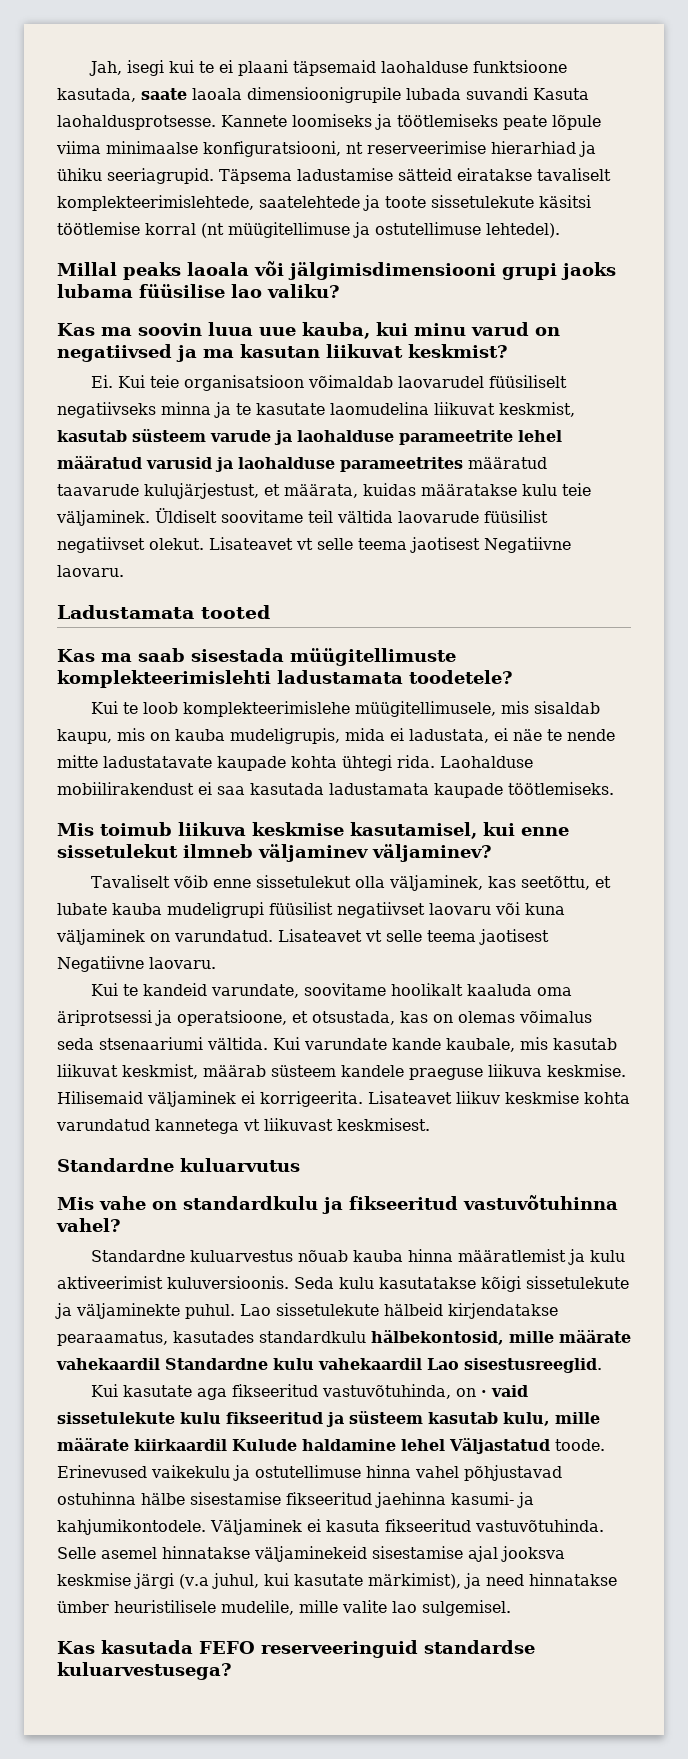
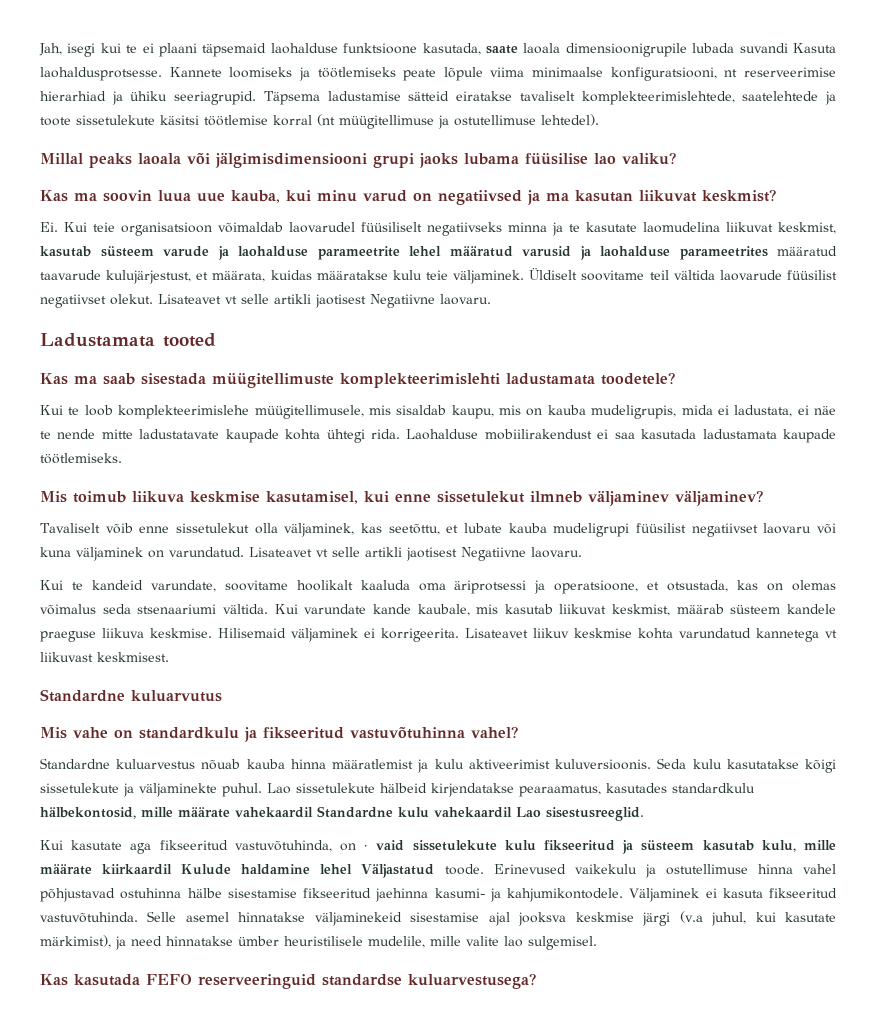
- Üldiselt soovitame teil vältida laovarude füüsilist negatiivset olekut. Lisateavet vt selle teema jaotisest Negatiivne laovaru.
+ Üldiselt soovitame teil vältida laovarude füüsilist negatiivset olekut. Lisateavet vt selle artikli jaotisest Negatiivne laovaru.
- Tavaliselt võib enne sissetulekut olla väljaminek, kas seetõttu, et lubate kauba mudeligrupi füüsilist negatiivset laovaru või kuna väljaminek on varundatud. Lisateavet vt selle teema jaotisest Negatiivne laovaru.
+ Tavaliselt võib enne sissetulekut olla väljaminek, kas seetõttu, et lubate kauba mudeligrupi füüsilist negatiivset laovaru või kuna väljaminek on varundatud. Lisateavet vt selle artikli jaotisest Negatiivne laovaru.

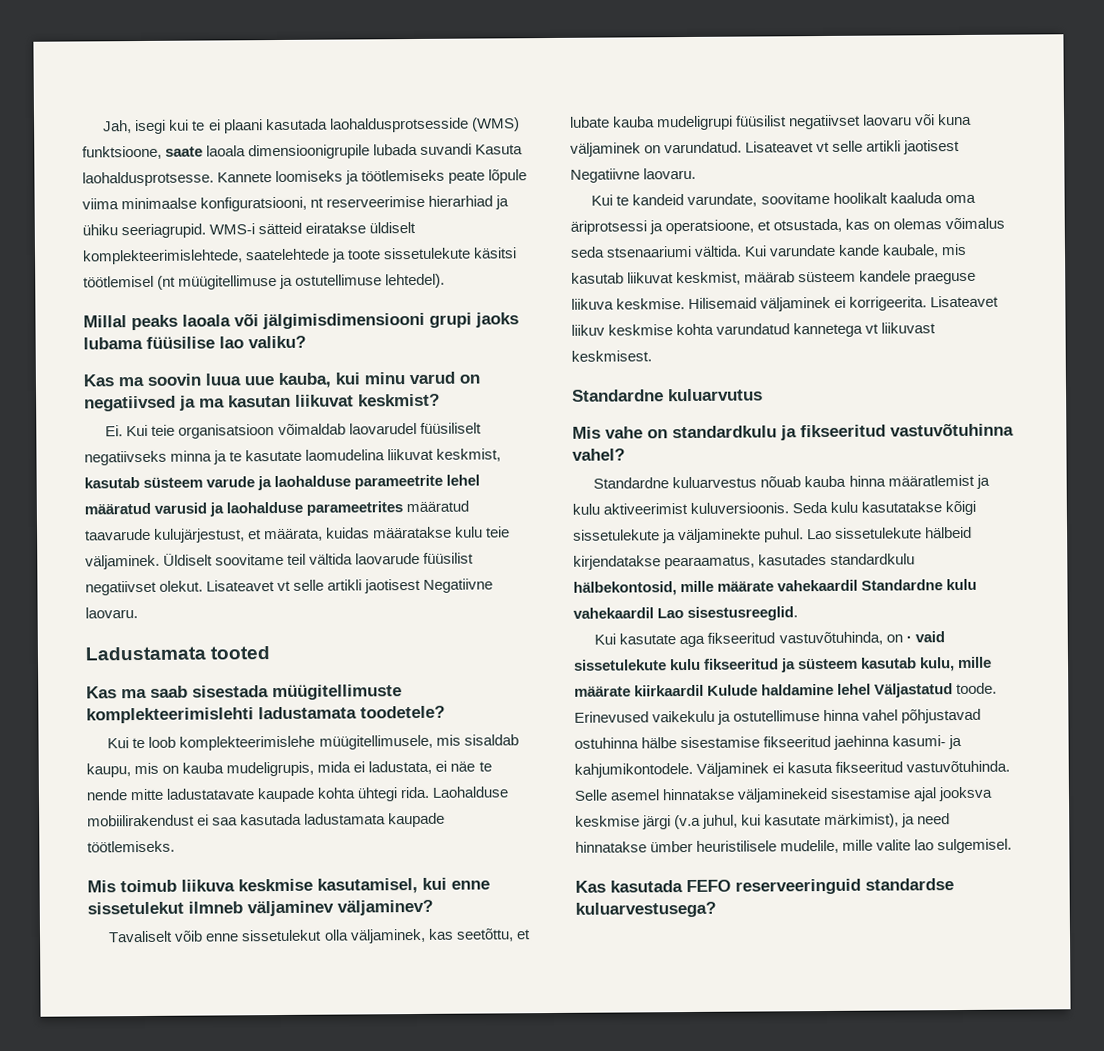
- Jah, isegi kui te ei plaani täpsemaid laohalduse funktsioone kasutada, saate laoala dimensioonigrupile lubada suvandi Kasuta laohaldusprotsesse.
+ Jah, isegi kui te ei plaani kasutada laohaldusprotsesside (WMS) funktsioone, saate laoala dimensioonigrupile lubada suvandi Kasuta laohaldusprotsesse.
- Täpsema ladustamise sätteid eiratakse tavaliselt komplekteerimislehtede, saatelehtede ja toote sissetulekute käsitsi töötlemise korral (nt müügitellimuse ja ostutellimuse lehtedel).
+ WMS-i sätteid eiratakse üldiselt komplekteerimislehtede, saatelehtede ja toote sissetulekute käsitsi töötlemisel (nt müügitellimuse ja ostutellimuse lehtedel).

